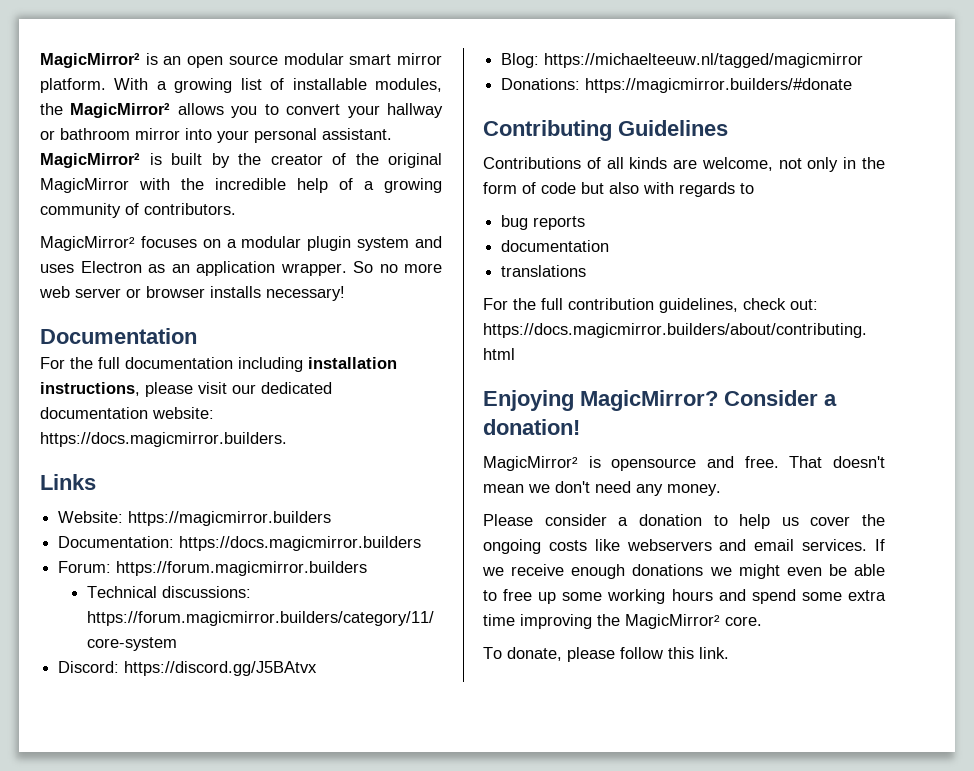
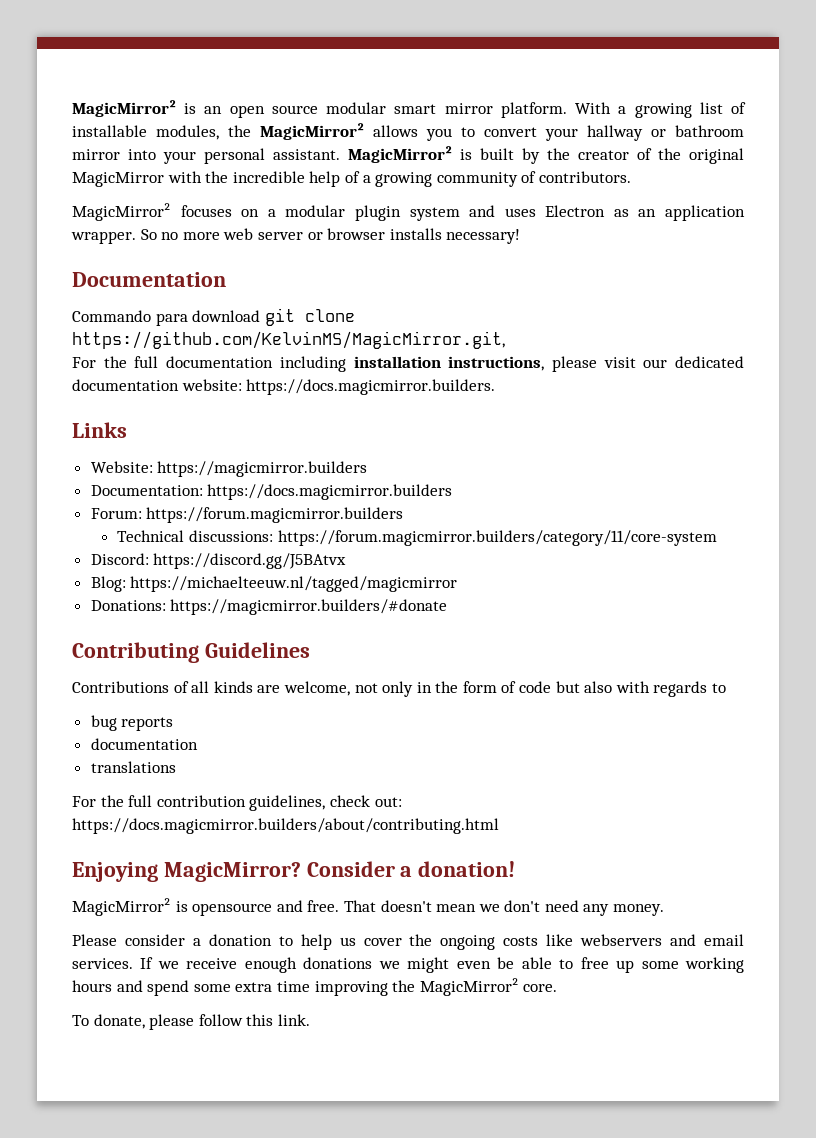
+ Commando para download git clone https://github.com/KelvinMS/MagicMirror.git,

